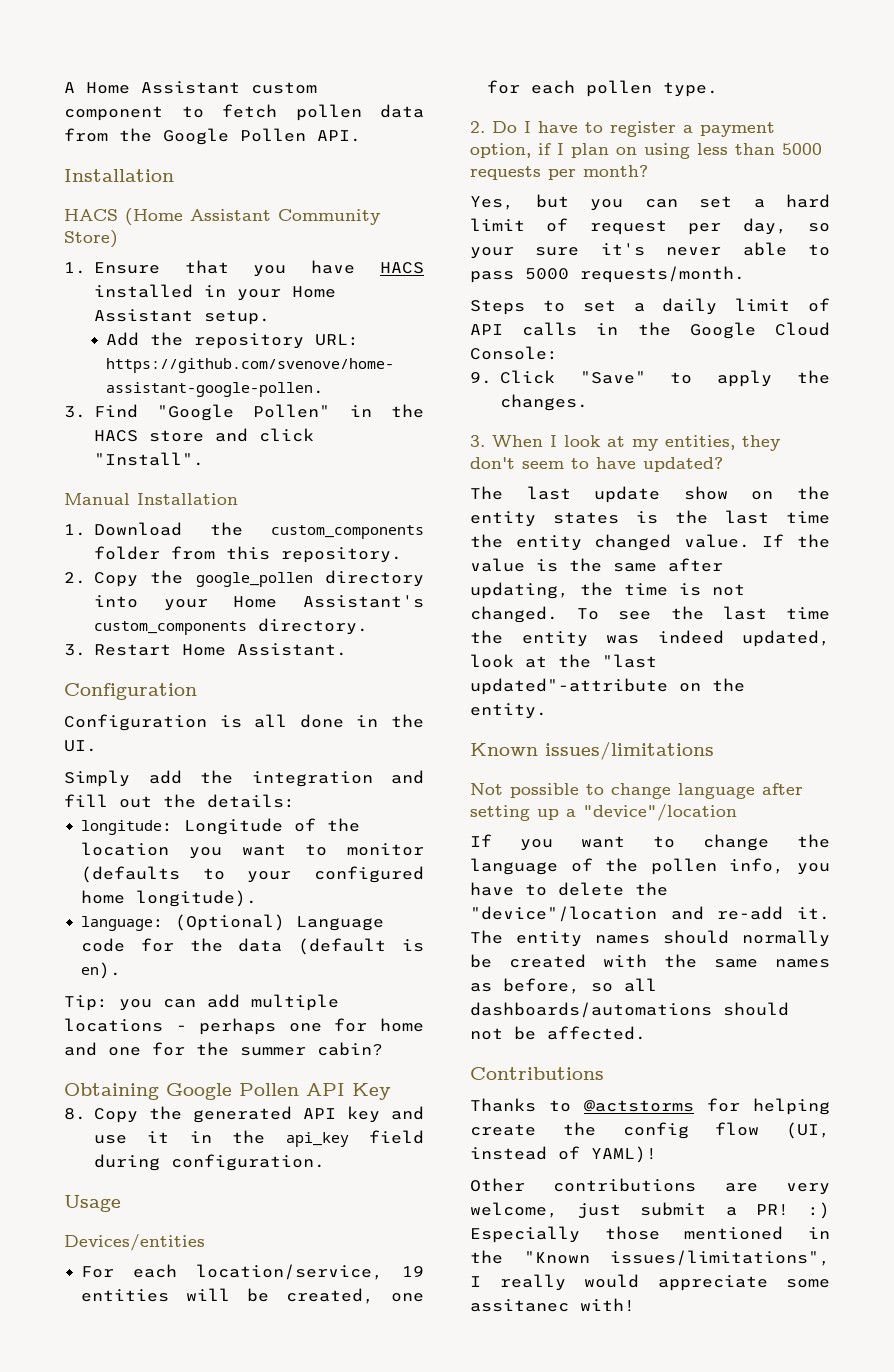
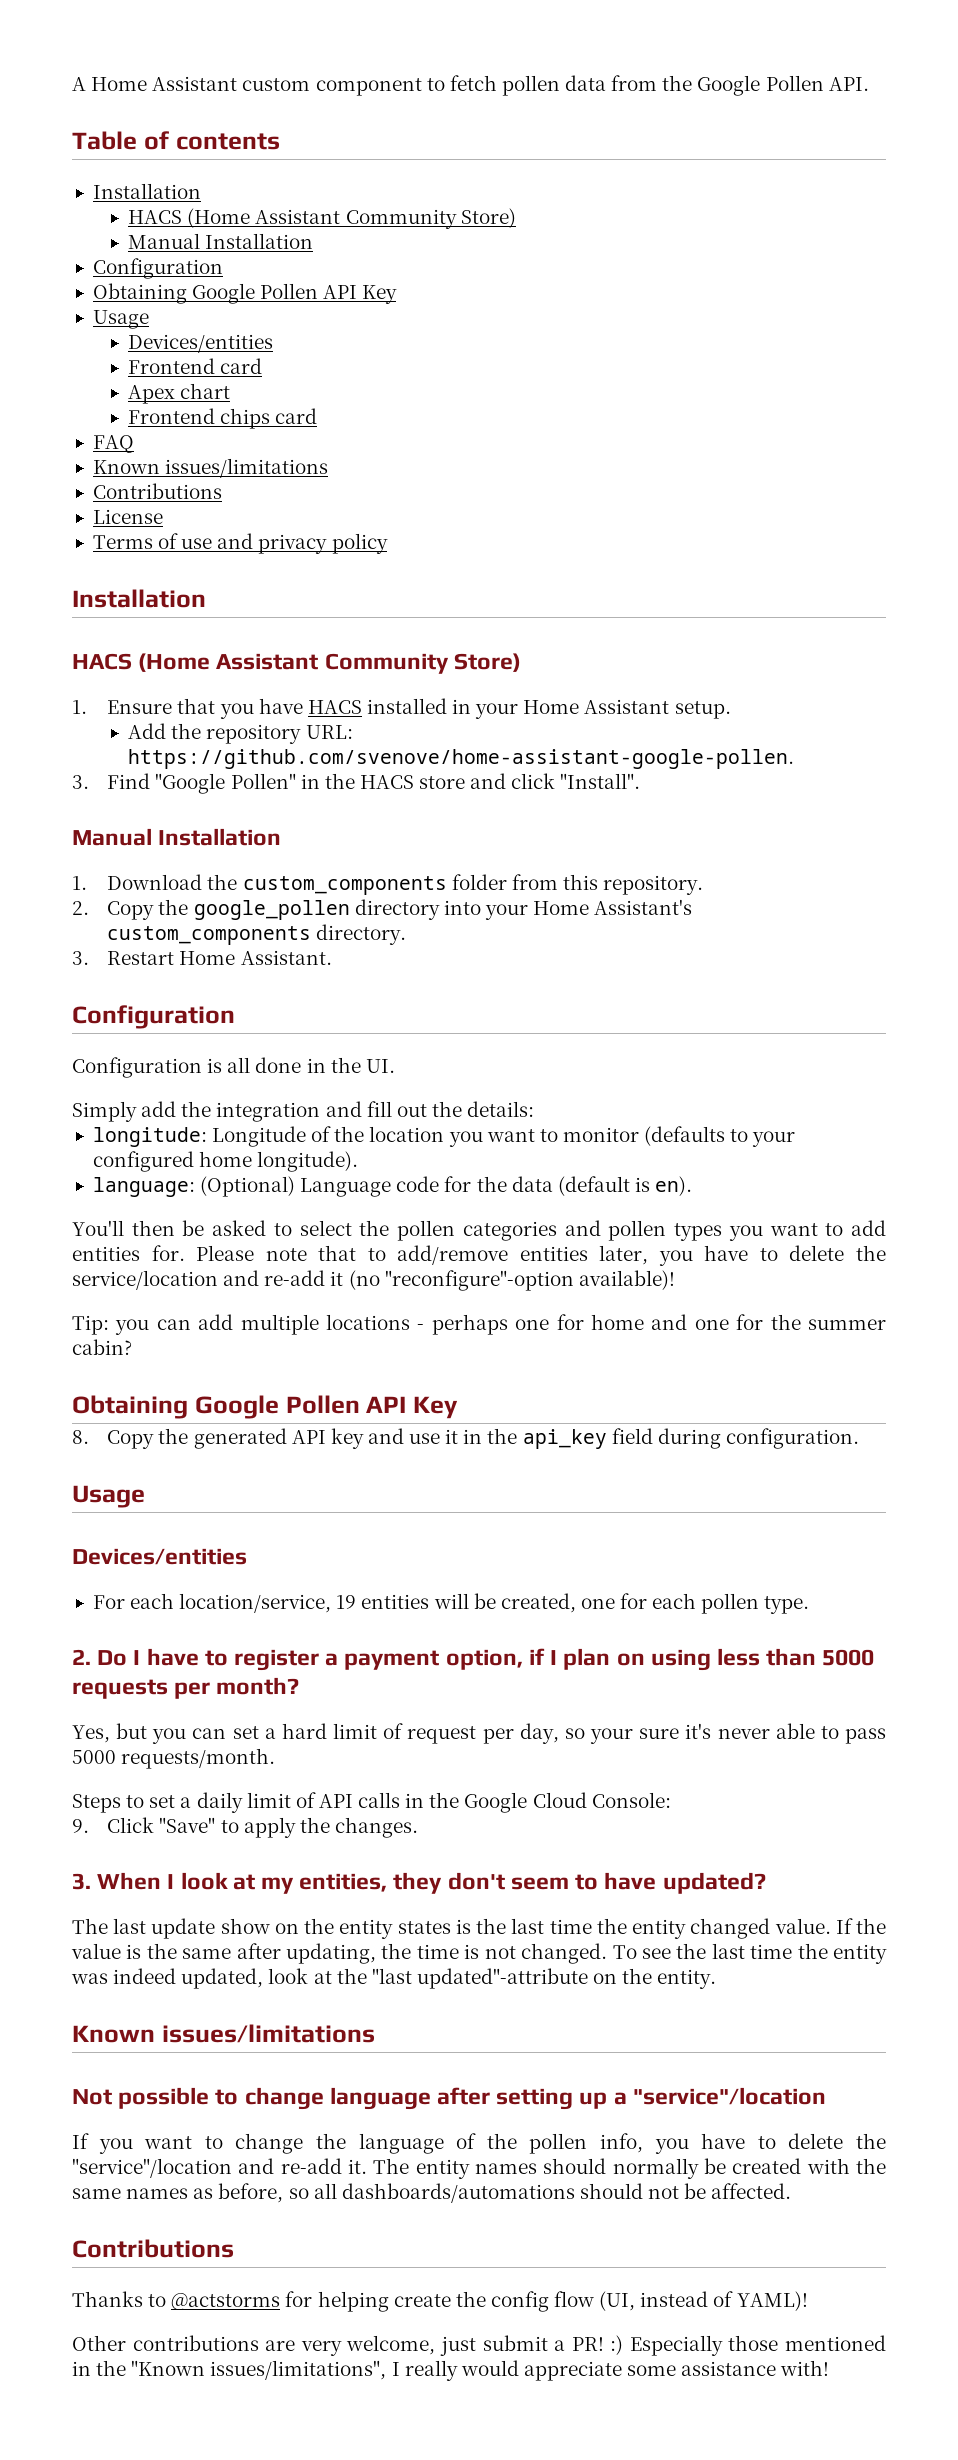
+ Table of contents
+ Installation
+ HACS (Home Assistant Community Store)
+ Manual Installation
+ Configuration
+ Obtaining Google Pollen API Key
+ Usage
+ Devices/entities
+ Frontend card
+ Apex chart
+ Frontend chips card
+ FAQ
+ Known issues/limitations
+ Contributions
+ License
+ Terms of use and privacy policy
+ You'll then be asked to select the pollen categories and pollen types you want to add entities for. Please note that to add/remove entities later, you have to delete the service/location and re-add it (no "reconfigure"-option available)!
- Not possible to change language after setting up a "device"/location
+ Not possible to change language after setting up a "service"/location
- If you want to change the language of the pollen info, you have to delete the "device"/location and re-add it.
+ If you want to change the language of the pollen info, you have to delete the "service"/location and re-add it.
- Other contributions are very welcome, just submit a PR! :) Especially those mentioned in the "Known issues/limitations", I really would appreciate some assitanec with!
+ Other contributions are very welcome, just submit a PR! :) Especially those mentioned in the "Known issues/limitations", I really would appreciate some assistance with!

